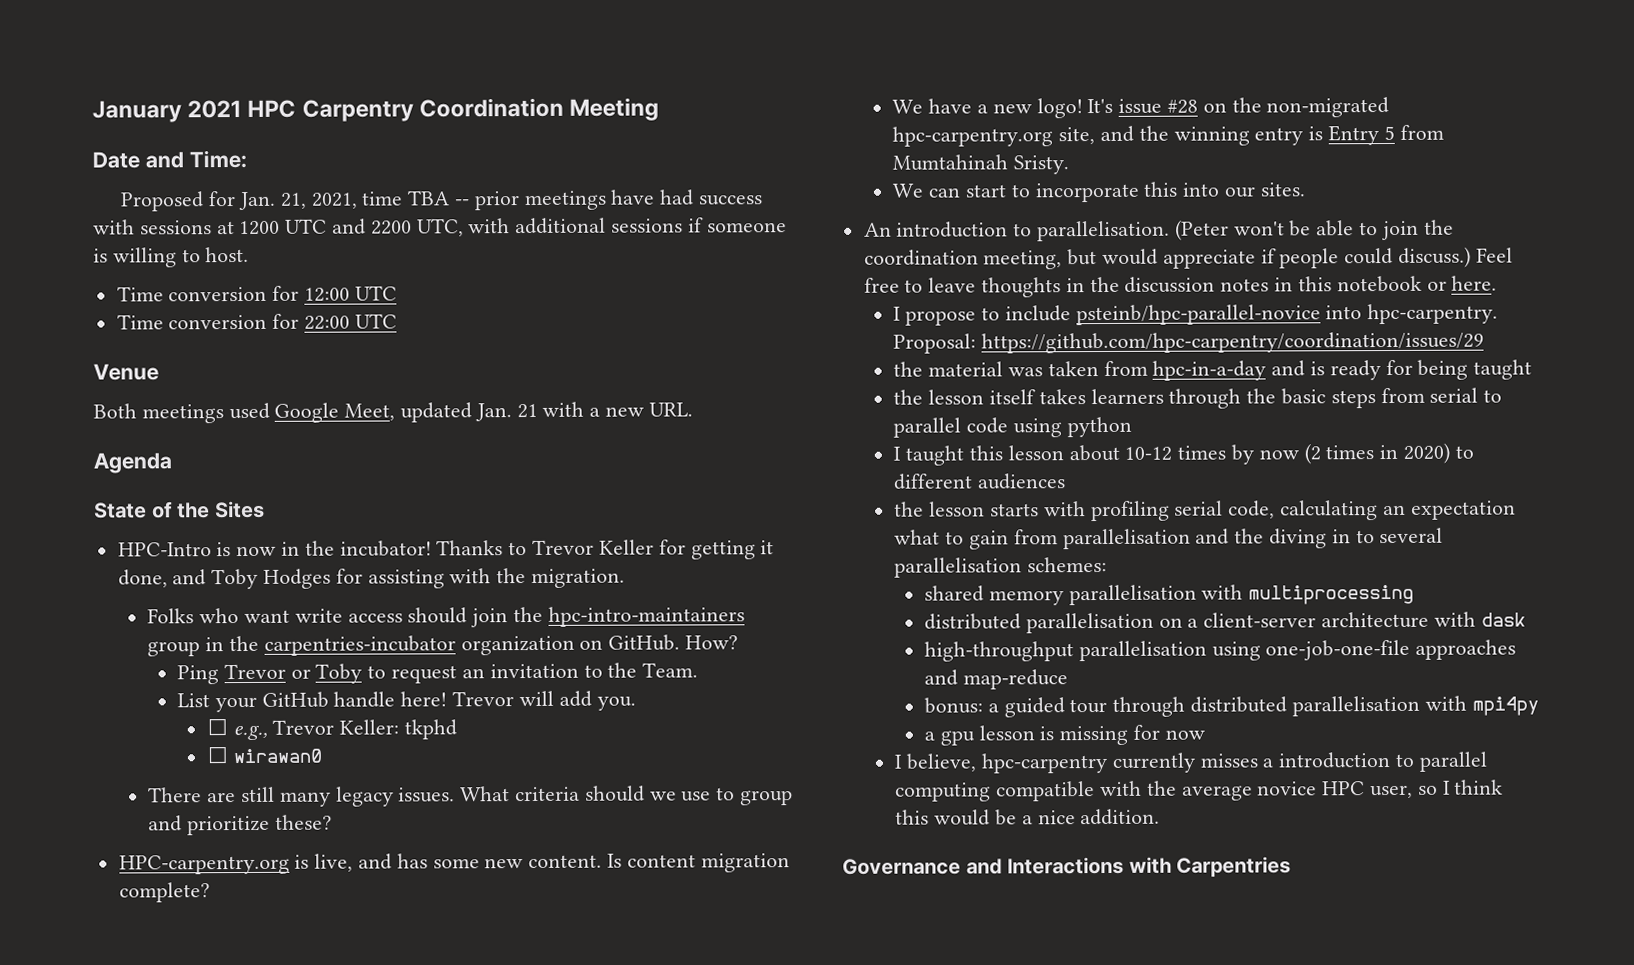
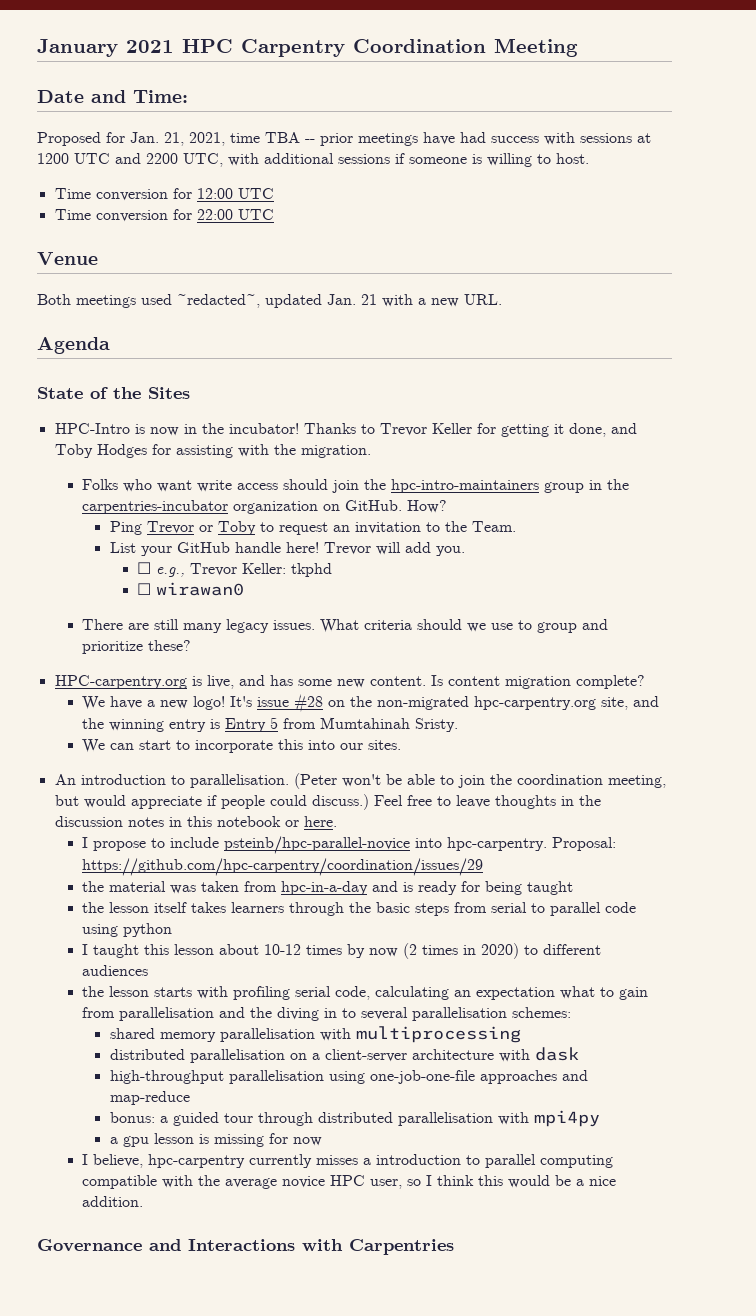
- Both meetings used Google Meet, updated Jan. 21 with a new URL.
+ Both meetings used ~redacted~, updated Jan. 21 with a new URL.

